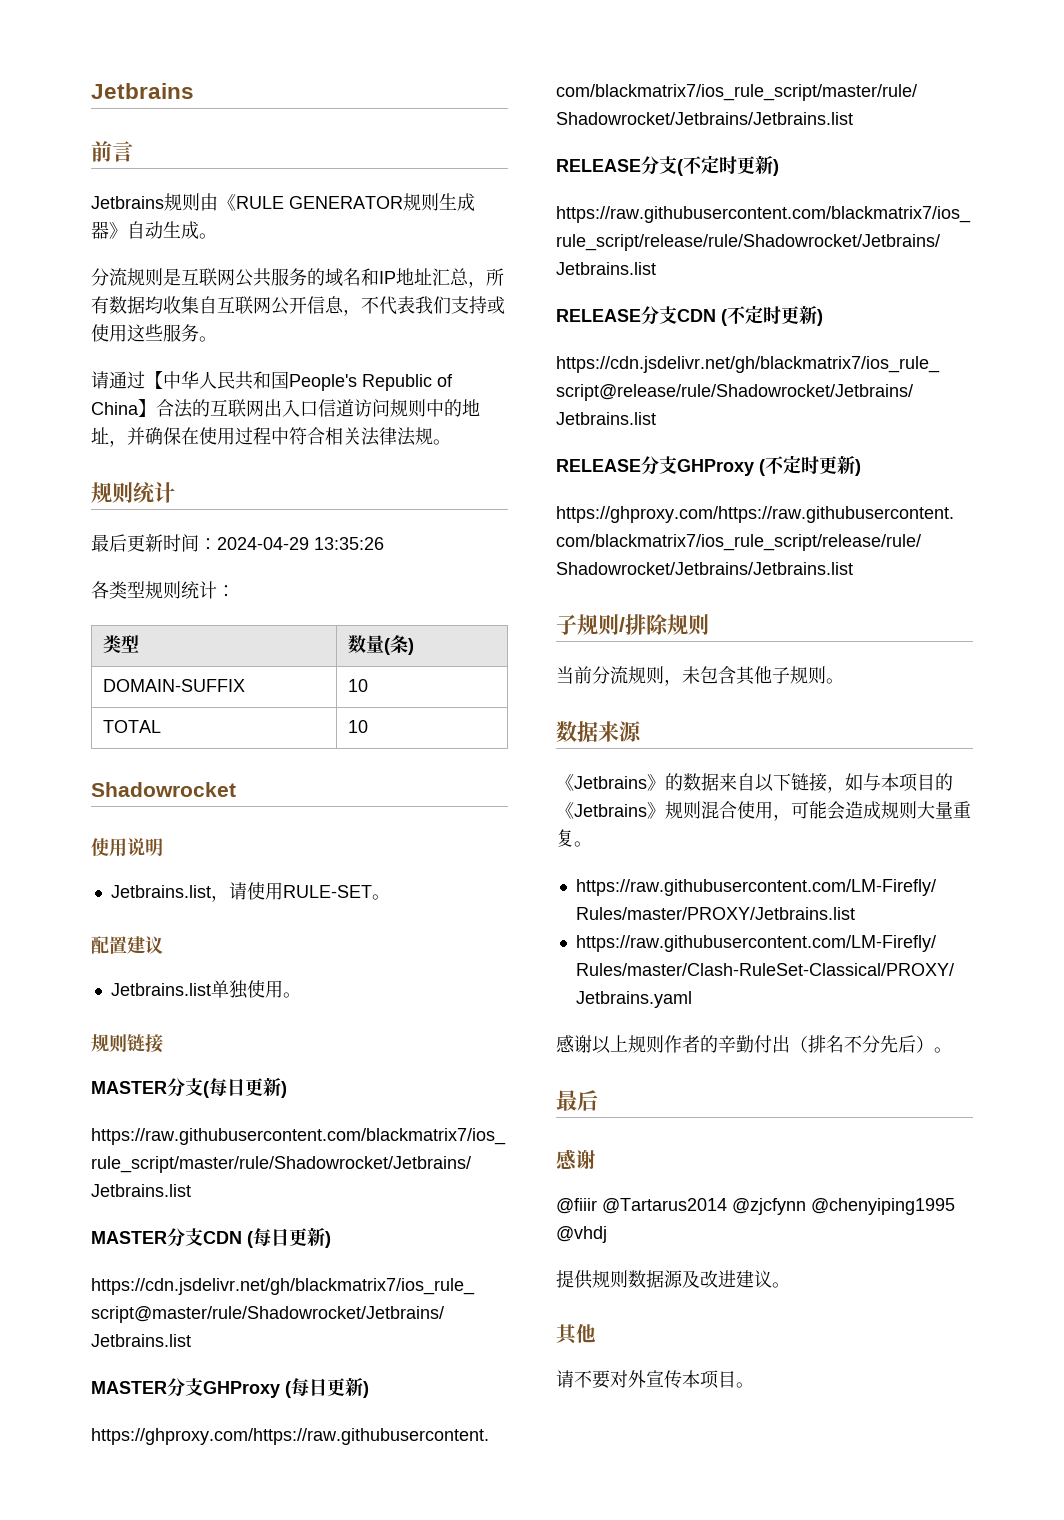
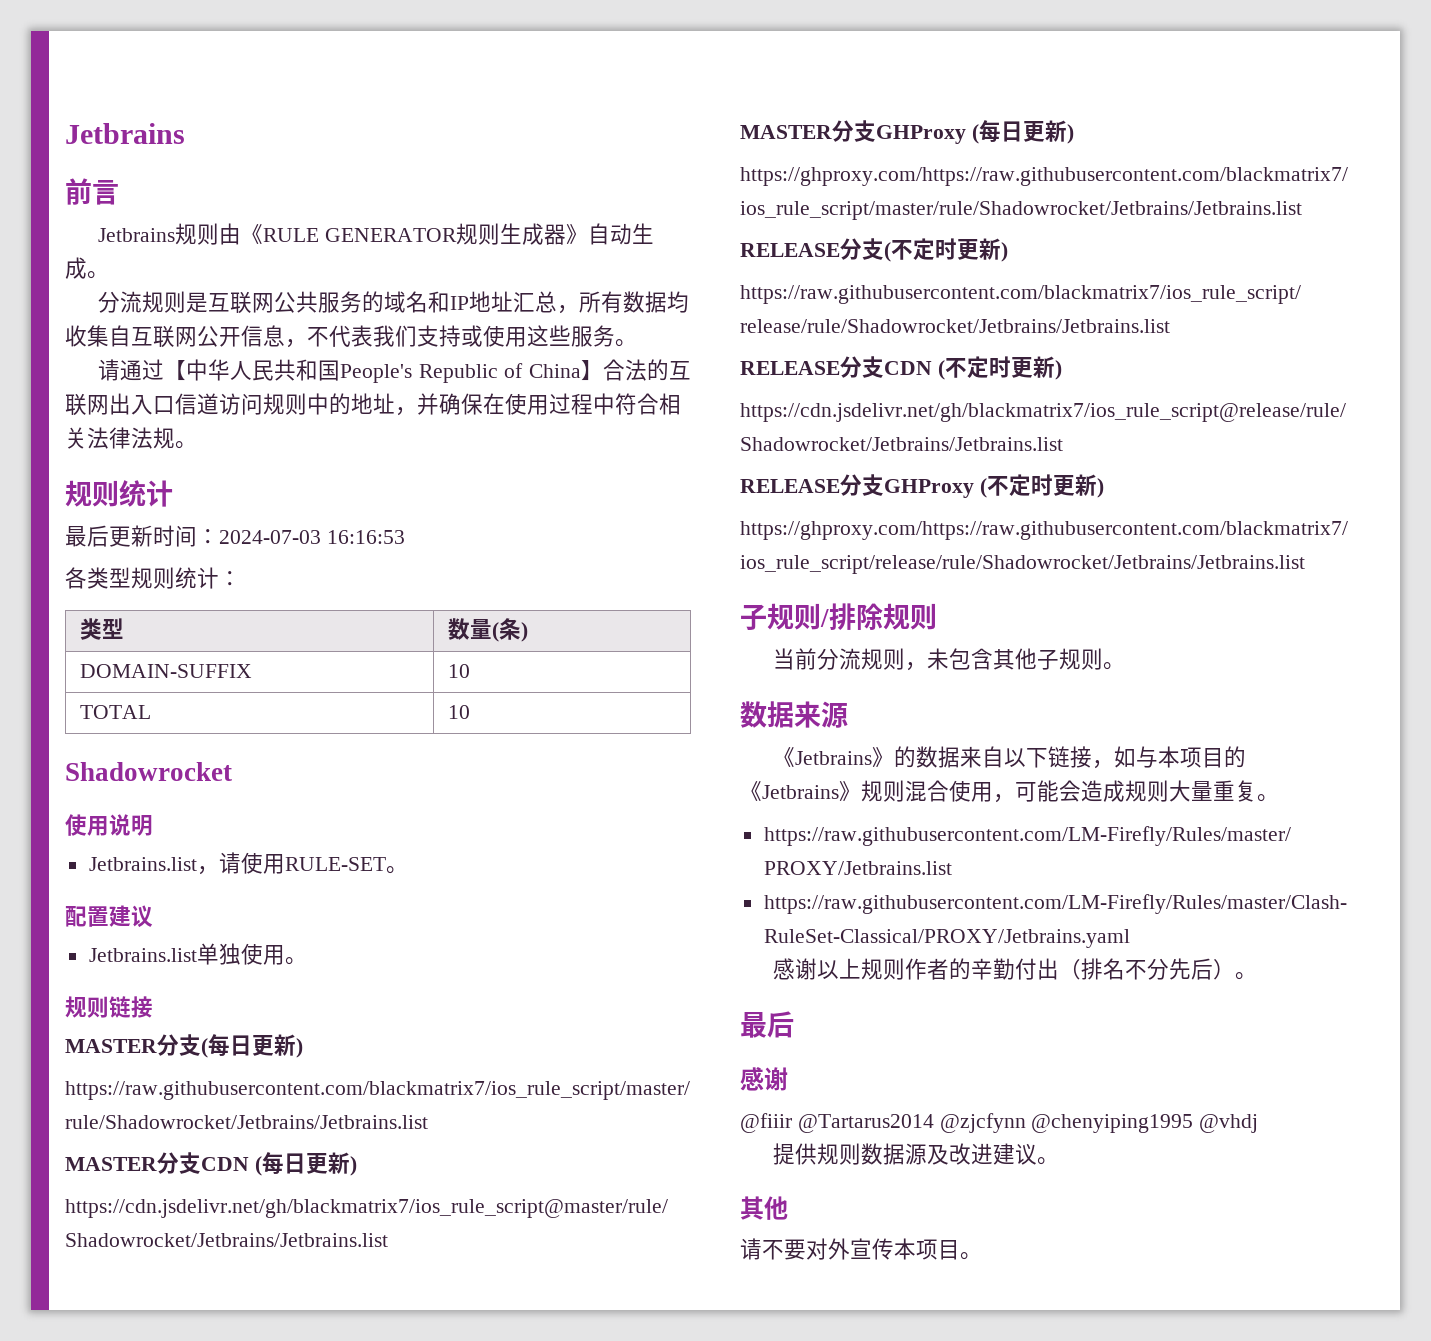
- 最后更新时间：2024-04-29 13:35:26
+ 最后更新时间：2024-07-03 16:16:53

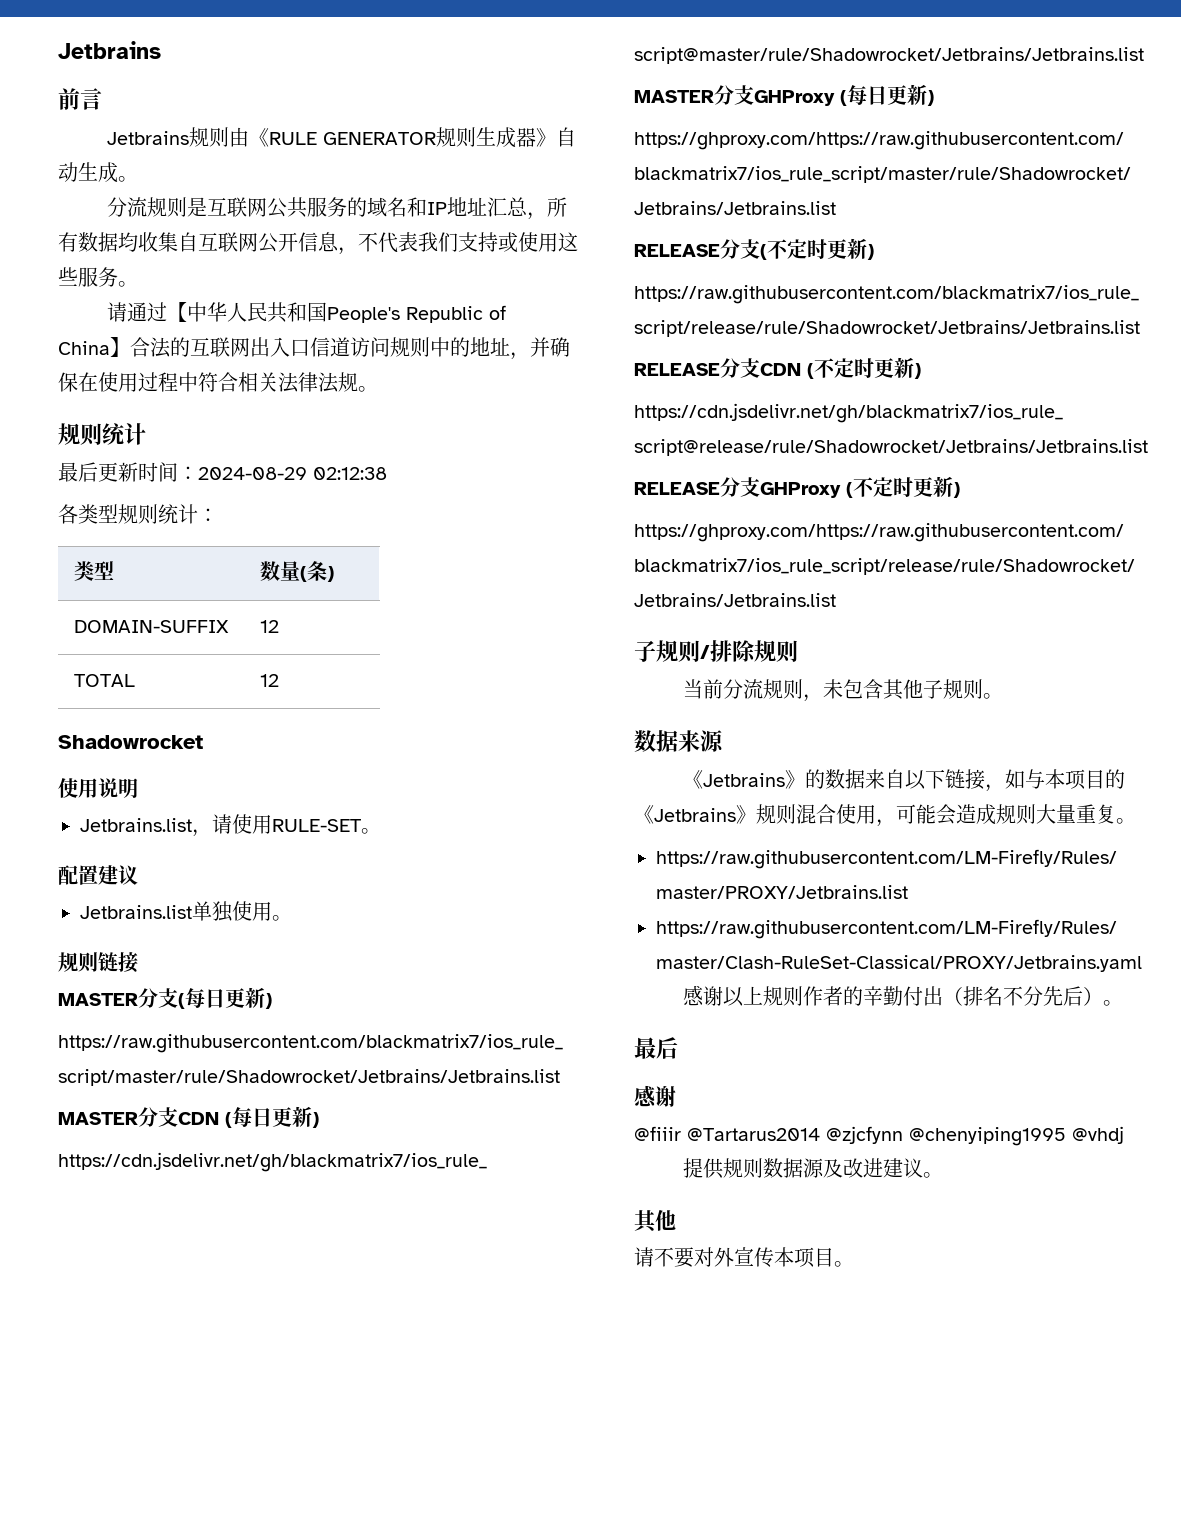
- 最后更新时间：2024-07-03 16:16:53
+ 最后更新时间：2024-08-29 02:12:38
- DOMAIN-SUFFIX | 10
+ DOMAIN-SUFFIX | 12
- TOTAL | 10
+ TOTAL | 12

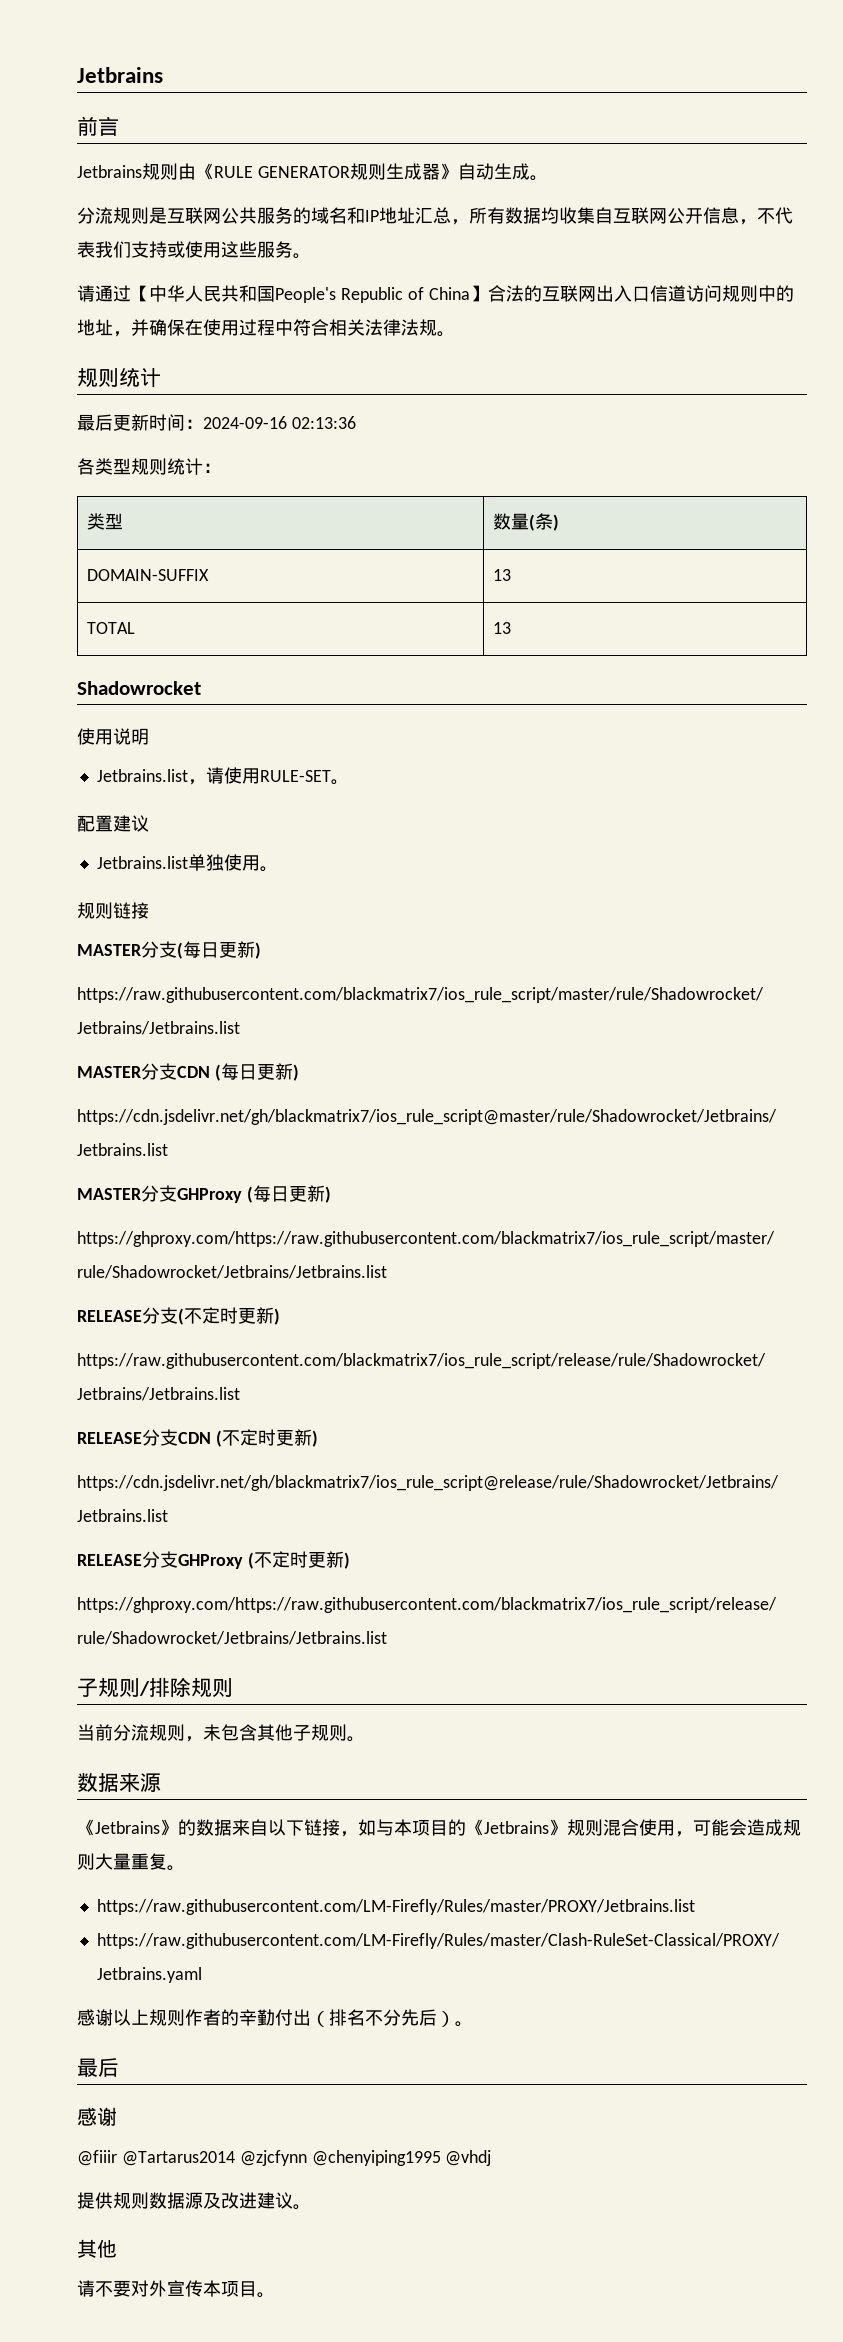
- 最后更新时间：2024-08-29 02:12:38
+ 最后更新时间：2024-09-16 02:13:36
- DOMAIN-SUFFIX | 12
+ DOMAIN-SUFFIX | 13
- TOTAL | 12
+ TOTAL | 13

